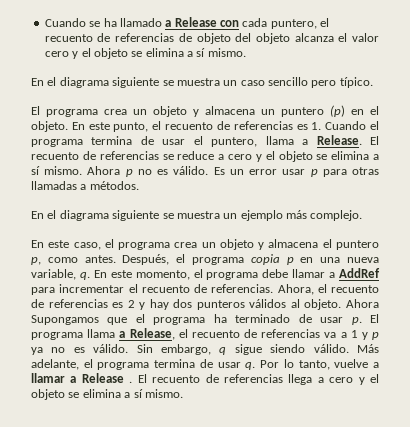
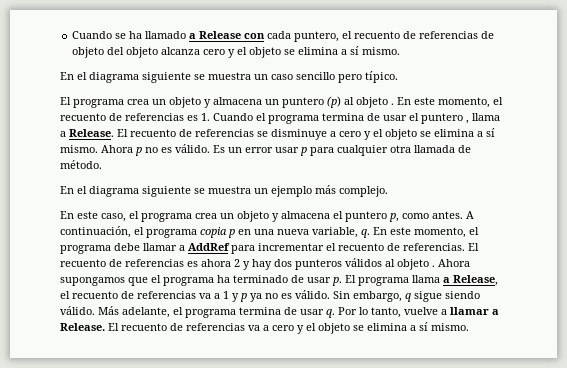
- Cuando se ha llamado a Release con cada puntero, el recuento de referencias de objeto del objeto alcanza el valor cero y el objeto se elimina a sí mismo.
+ Cuando se ha llamado a Release con cada puntero, el recuento de referencias de objeto del objeto alcanza cero y el objeto se elimina a sí mismo.
- El programa crea un objeto y almacena un puntero (p) en el objeto. En este punto, el recuento de referencias es 1. Cuando el programa termina de usar el puntero, llama a Release.
+ El programa crea un objeto y almacena un puntero (p) al objeto . En este momento, el recuento de referencias es 1. Cuando el programa termina de usar el puntero , llama a Release.
- El recuento de referencias se reduce a cero y el objeto se elimina a sí mismo.
+ El recuento de referencias se disminuye a cero y el objeto se elimina a sí mismo.
- Es un error usar p para otras llamadas a métodos.
+ Es un error usar p para cualquier otra llamada de método.
- Después, el programa copia p en una nueva variable, q.
+ A continuación, el programa copia p en una nueva variable, q.
- Ahora, el recuento de referencias es 2 y hay dos punteros válidos al objeto. Ahora Supongamos que el programa ha terminado de usar p. El programa llama a Release, el recuento de referencias va a 1 y p ya no es válido.
+ El recuento de referencias es ahora 2 y hay dos punteros válidos al objeto . Ahora supongamos que el programa ha terminado de usar p. El programa llama a Release, el recuento de referencias va a 1 y p ya no es válido.
- Por lo tanto, vuelve a llamar a Release . El recuento de referencias llega a cero y el objeto se elimina a sí mismo.
+ Por lo tanto, vuelve a llamar a Release. El recuento de referencias va a cero y el objeto se elimina a sí mismo.

